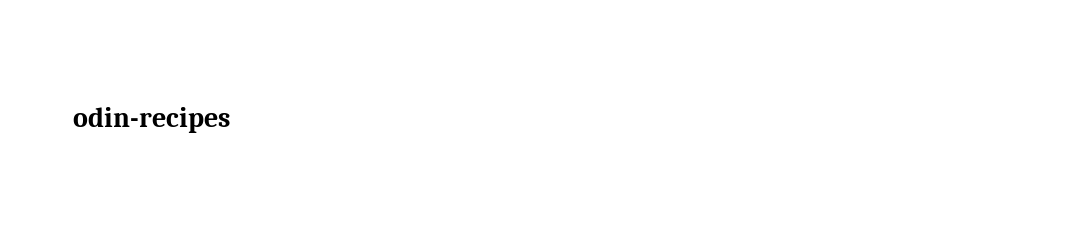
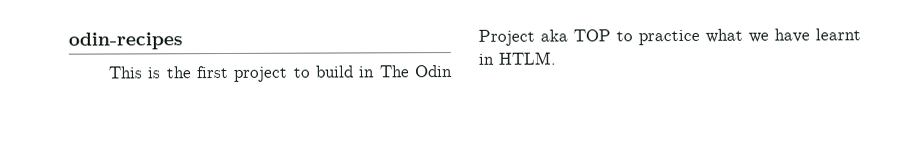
+ This is the first project to build in The Odin Project aka TOP to practice what we have learnt in HTLM.

